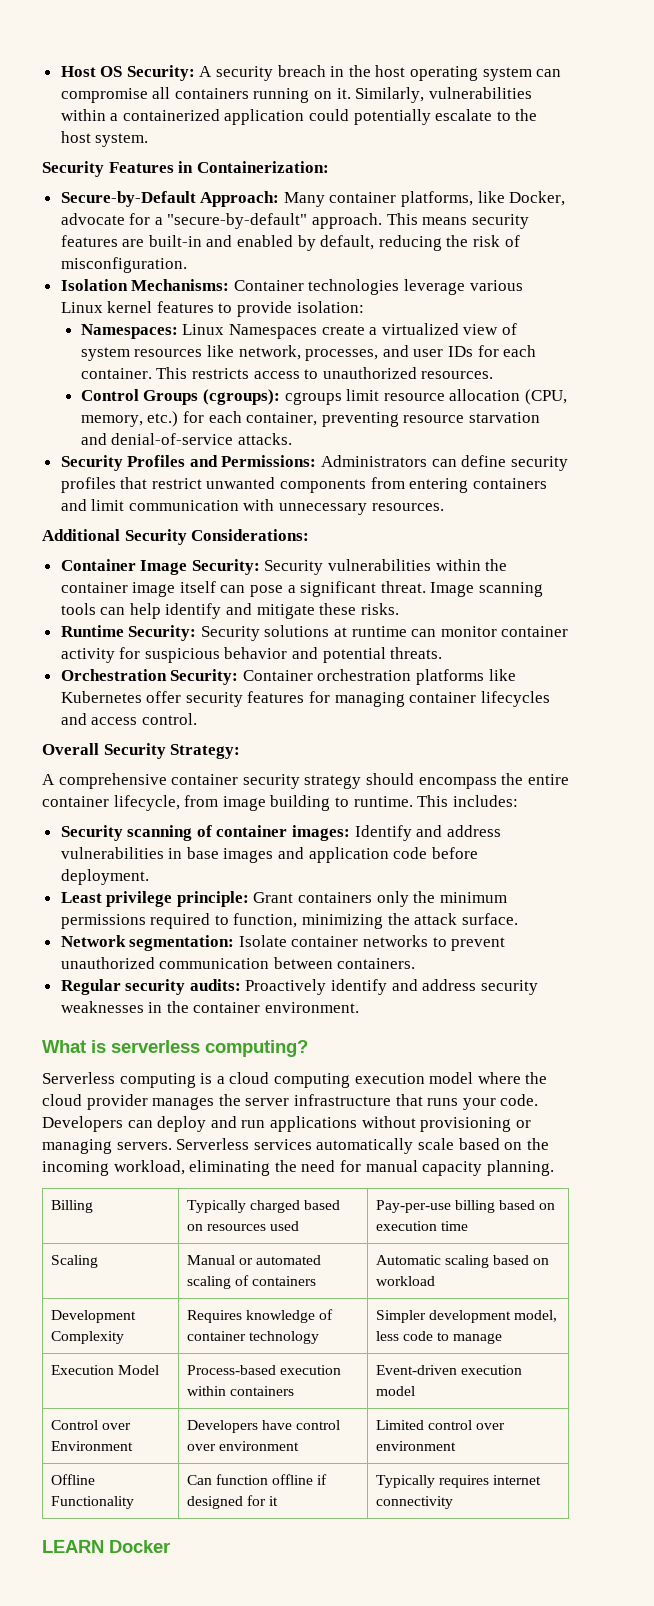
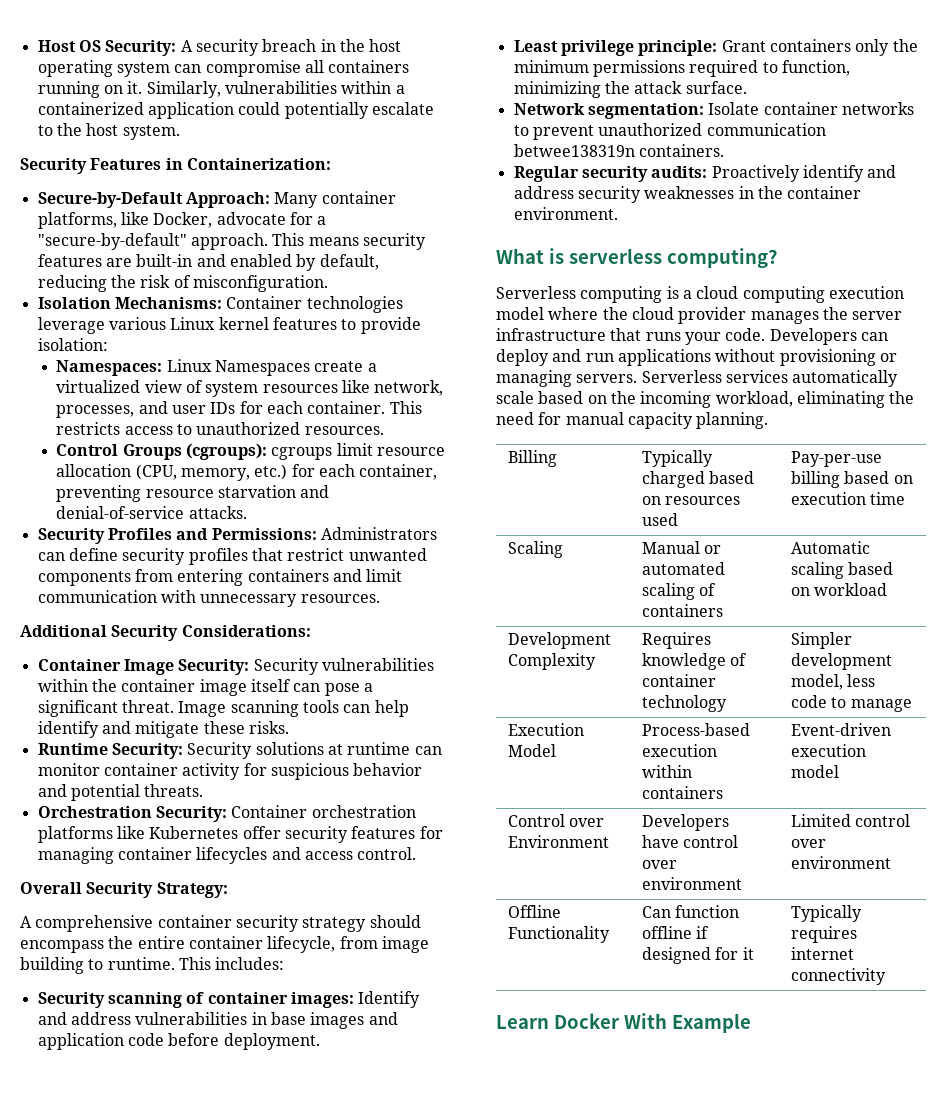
- Network segmentation: Isolate container networks to prevent unauthorized communication between containers.
+ Network segmentation: Isolate container networks to prevent unauthorized communication betwee138319n containers.
- LEARN Docker
+ Learn Docker With Example

